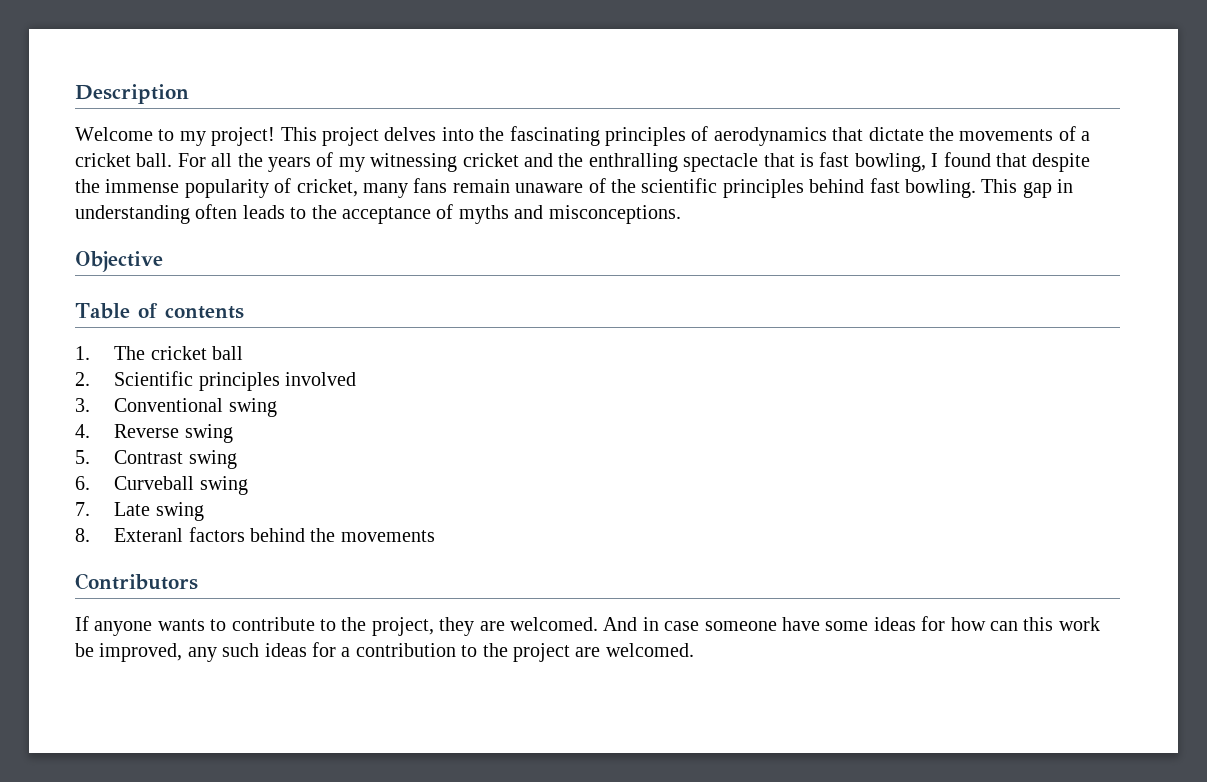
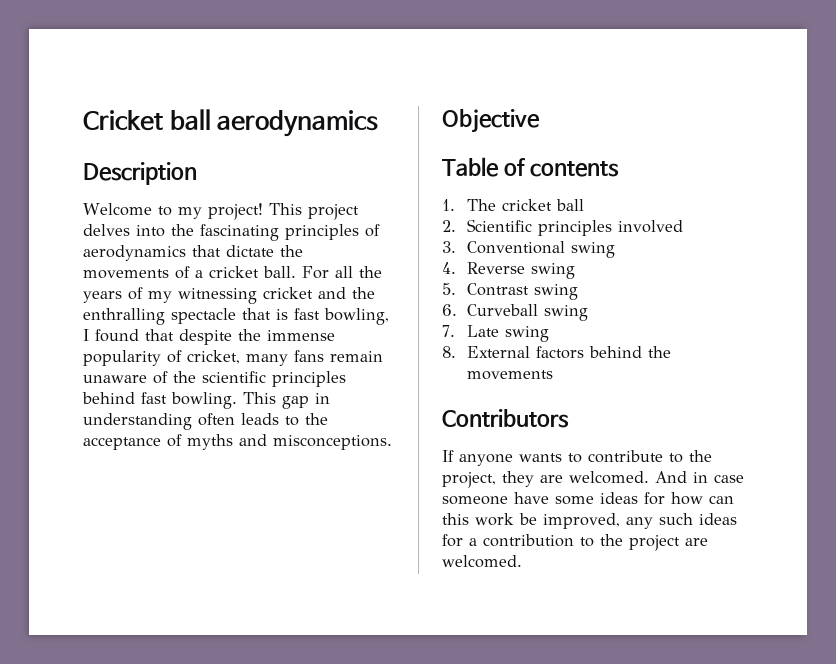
+ Cricket ball aerodynamics
- 8. Exteranl factors behind the movements
+ 8. External factors behind the movements

